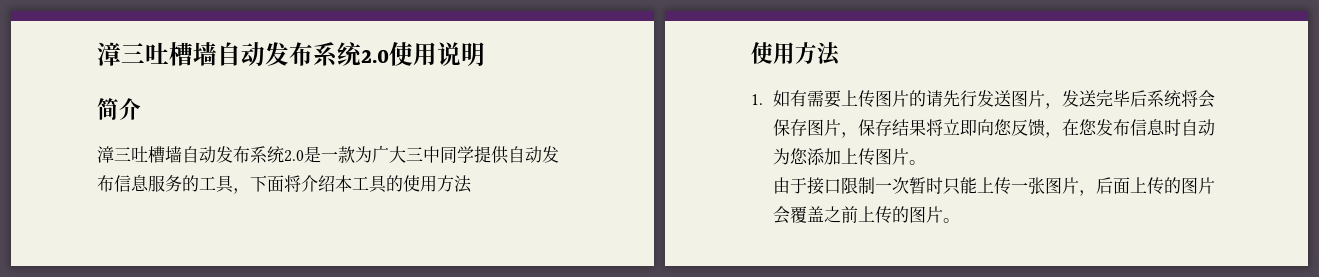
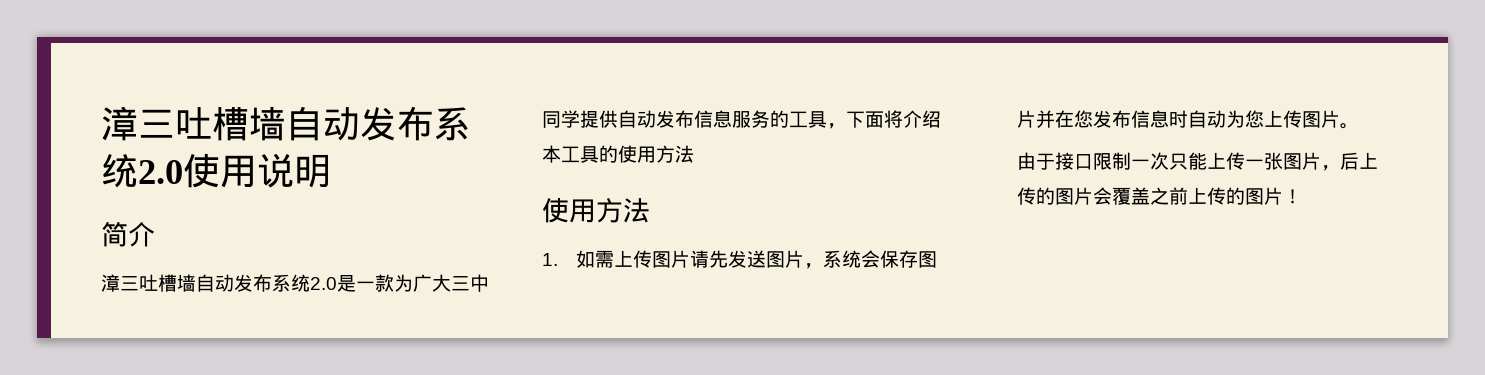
- 1.如有需要上传图片的请先行发送图片，发送完毕后系统将会保存图片，保存结果将立即向您反馈，在您发布信息时自动为您添加上传图片。
+ 1.如需上传图片请先发送图片，系统会保存图片并在您发布信息时自动为您上传图片。
- 由于接口限制一次暂时只能上传一张图片，后面上传的图片会覆盖之前上传的图片。
+ 由于接口限制一次只能上传一张图片，后上传的图片会覆盖之前上传的图片！

